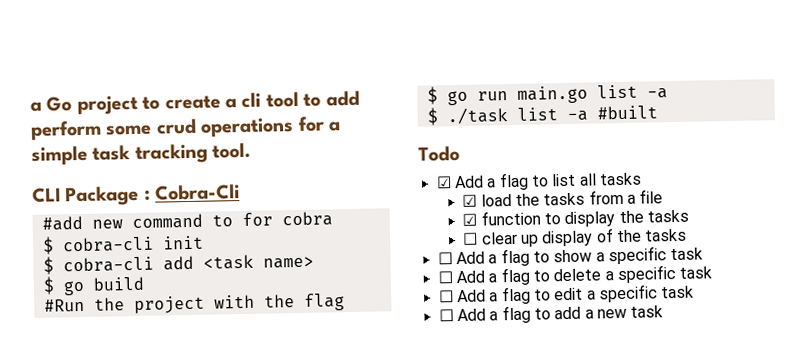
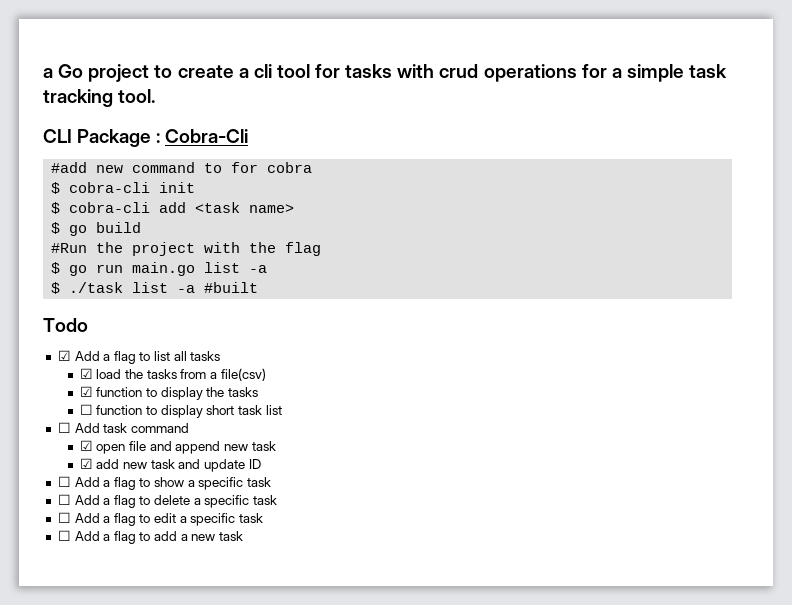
- a Go project to create a cli tool to add perform some crud operations for a simple task tracking tool.
+ a Go project to create a cli tool for tasks with crud operations for a simple task tracking tool.
- ☑ load the tasks from a file
+ ☑ load the tasks from a file(csv)
- ☐ clear up display of the tasks
+ ☐ function to display short task list
+ ☐ Add task command
+ ☑ open file and append new task
+ ☑ add new task and update ID

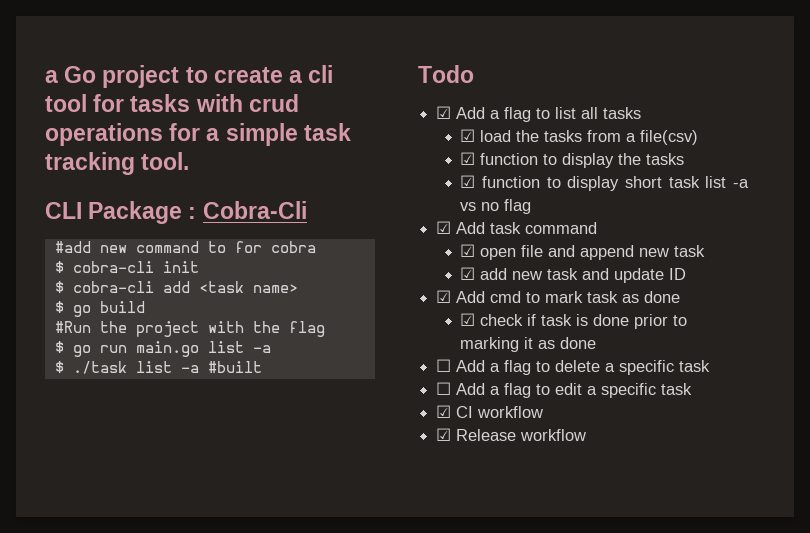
- ☐ function to display short task list
- ☐ Add task command
+ ☑ function to display short task list -a vs no flag
+ ☑ Add task command
- ☐ Add a flag to show a specific task
+ ☑ Add cmd to mark task as done
+ ☑ check if task is done prior to marking it as done
- ☐ Add a flag to add a new task
+ ☑ CI workflow
+ ☑ Release workflow

